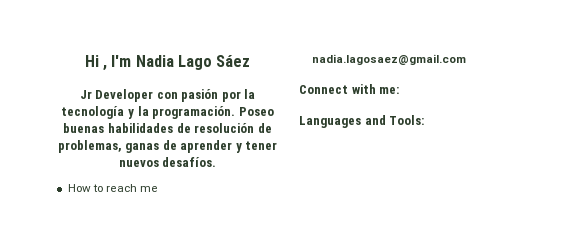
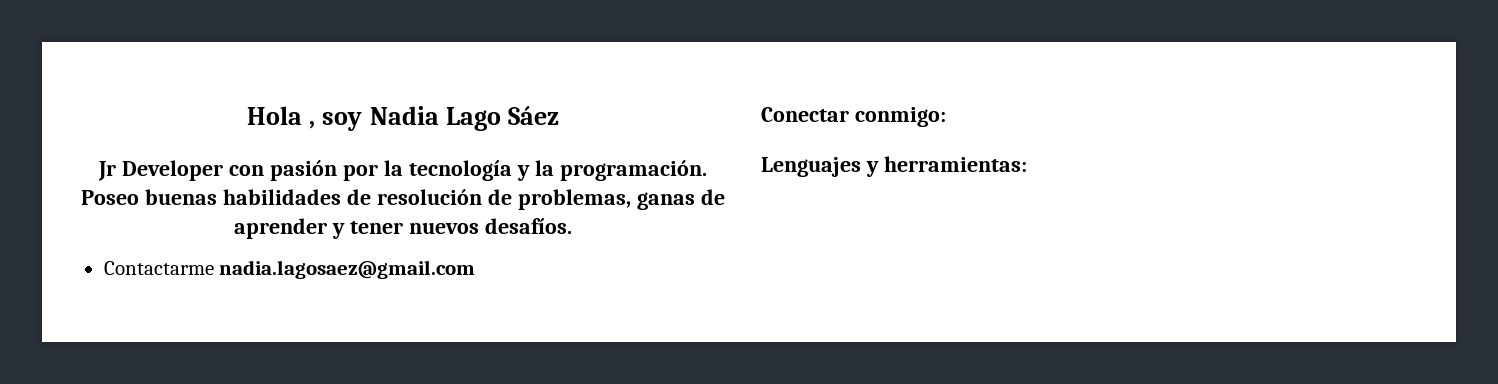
- Hi , I'm Nadia Lago Sáez
+ Hola , soy Nadia Lago Sáez
- How to reach me nadia.lagosaez@gmail.com
- Connect with me:
- Languages and Tools:
+ Contactarme nadia.lagosaez@gmail.com
+ Conectar conmigo:
+ Lenguajes y herramientas:

